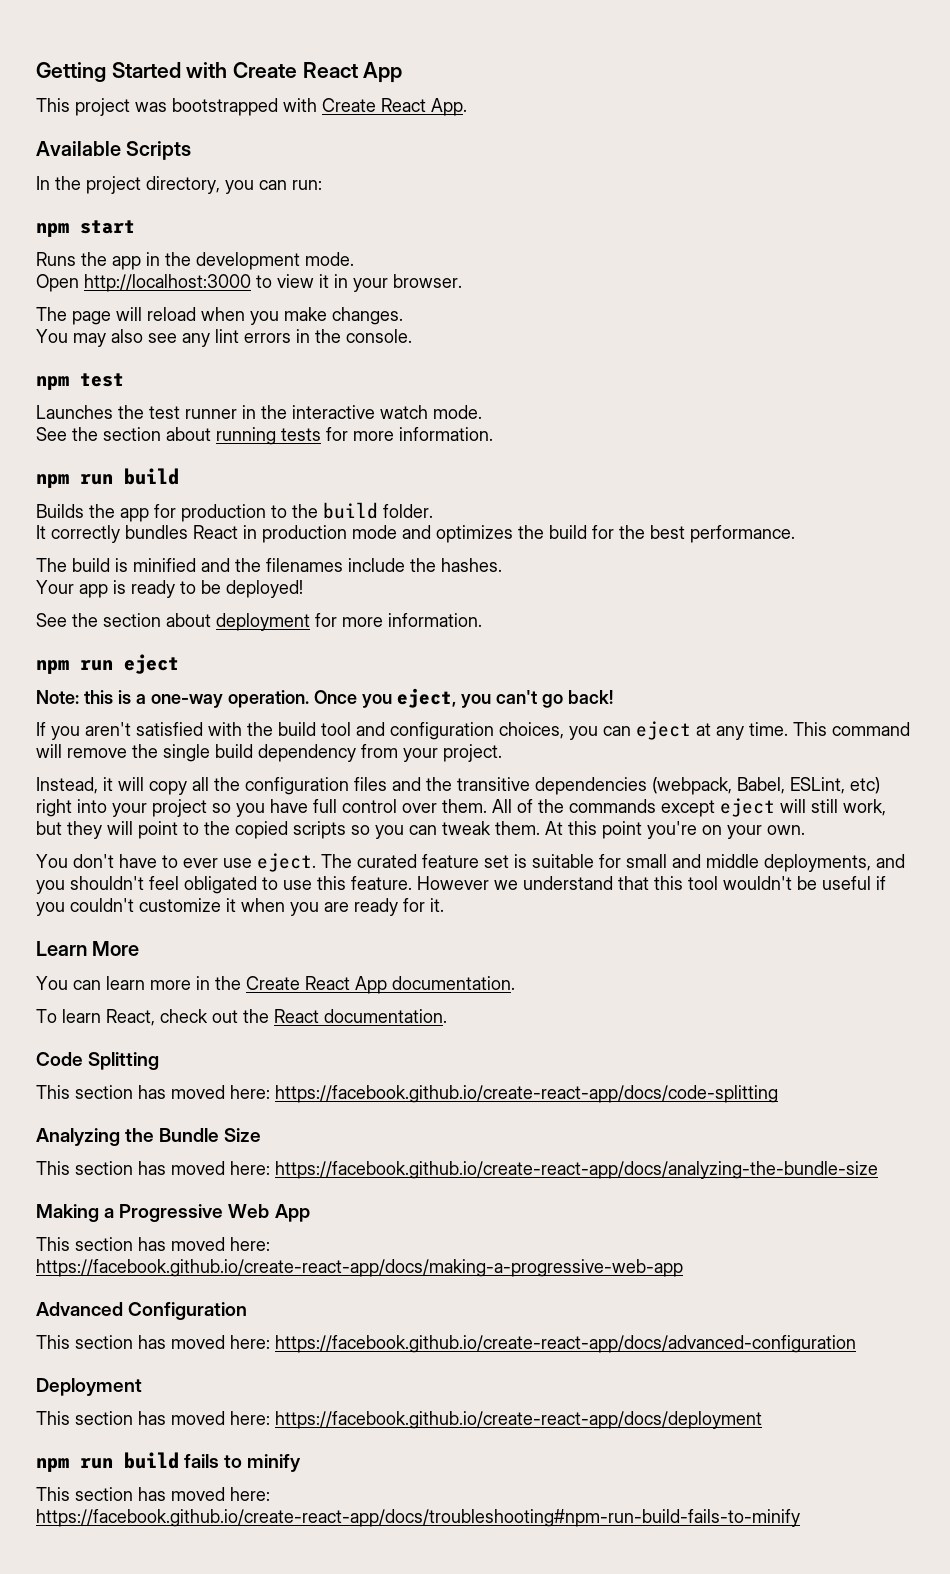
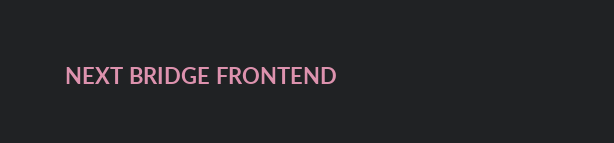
- Getting Started with Create React App
- This project was bootstrapped with Create React App.
- Available Scripts
- In the project directory, you can run:
- npm start
- Runs the app in the development mode.
- Open http://localhost:3000 to view it in your browser.
- The page will reload when you make changes.
- You may also see any lint errors in the console.
- npm test
- Launches the test runner in the interactive watch mode.
- See the section about running tests for more information.
- npm run build
- Builds the app for production to the build folder.
- It correctly bundles React in production mode and optimizes the build for the best performance.
- The build is minified and the filenames include the hashes.
- Your app is ready to be deployed!
- See the section about deployment for more information.
- npm run eject
- Note: this is a one-way operation. Once you eject, you can't go back!
- If you aren't satisfied with the build tool and configuration choices, you can eject at any time. This command will remove the single build dependency from your project.
- Instead, it will copy all the configuration files and the transitive dependencies (webpack, Babel, ESLint, etc) right into your project so you have full control over them. All of the commands except eject will still work, but they will point to the copied scripts so you can tweak them. At this point you're on your own.
- You don't have to ever use eject. The curated feature set is suitable for small and middle deployments, and you shouldn't feel obligated to use this feature. However we understand that this tool wouldn't be useful if you couldn't customize it when you are ready for it.
- Learn More
- You can learn more in the Create React App documentation.
- To learn React, check out the React documentation.
- Code Splitting
- This section has moved here: https://facebook.github.io/create-react-app/docs/code-splitting
- Analyzing the Bundle Size
- This section has moved here: https://facebook.github.io/create-react-app/docs/analyzing-the-bundle-size
- Making a Progressive Web App
- This section has moved here: https://facebook.github.io/create-react-app/docs/making-a-progressive-web-app
- Advanced Configuration
- This section has moved here: https://facebook.github.io/create-react-app/docs/advanced-configuration
- Deployment
- This section has moved here: https://facebook.github.io/create-react-app/docs/deployment
- npm run build fails to minify
- This section has moved here: https://facebook.github.io/create-react-app/docs/troubleshooting#npm-run-build-fails-to-minify
+ NEXT BRIDGE FRONTEND

